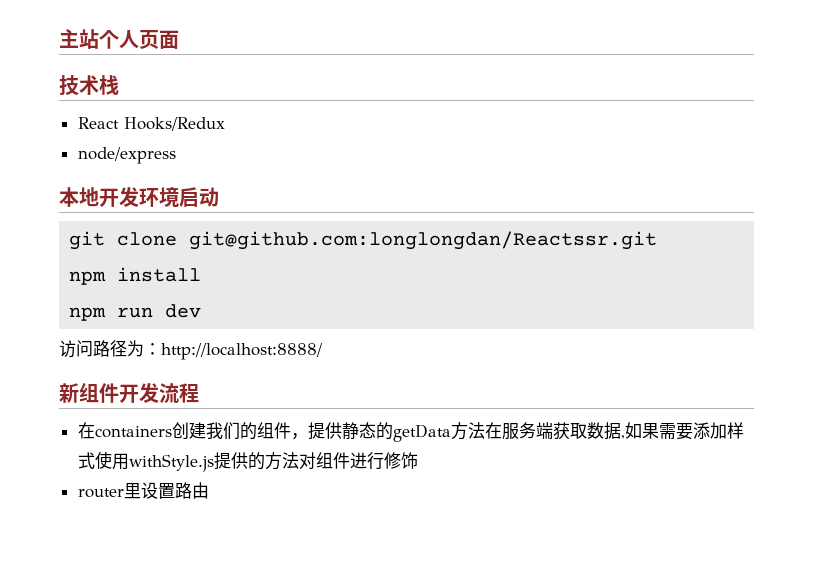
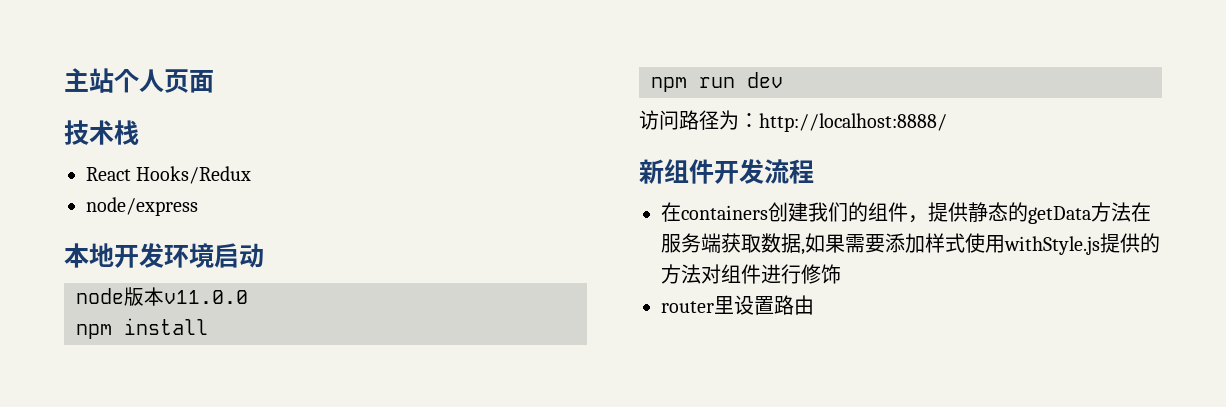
- git clone git@github.com:longlongdan/Reactssr.git
+ node版本v11.0.0

